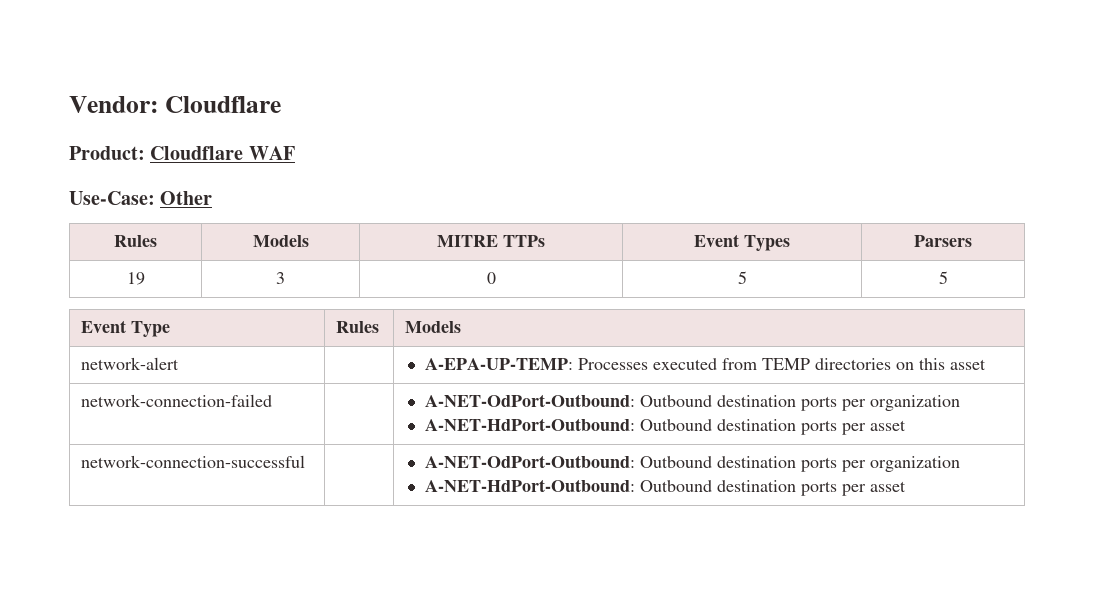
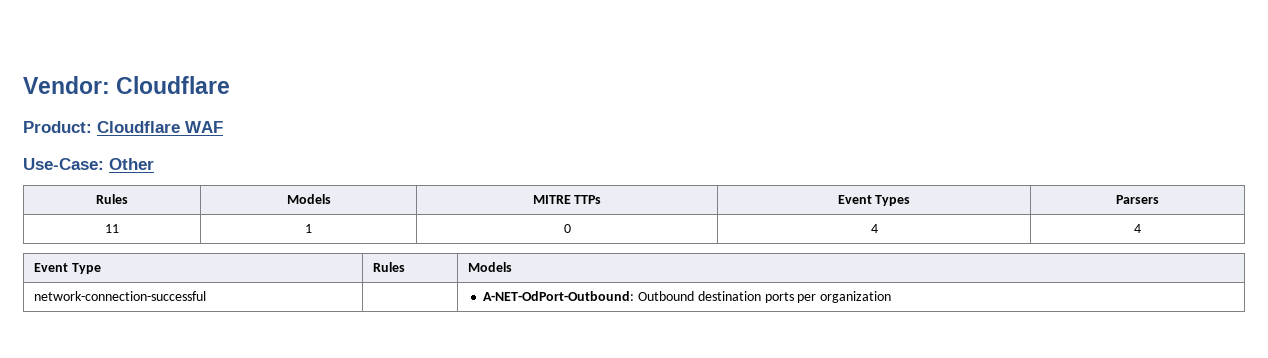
- 19 | 3 | 0 | 5 | 5
+ 11 | 1 | 0 | 4 | 4
- network-alert | | A-EPA-UP-TEMP: Processes executed from TEMP directories on this asset
- network-connection-failed | | A-NET-OdPort-Outbound: Outbound destination ports per organization
- A-NET-HdPort-Outbound: Outbound destination ports per asset
  network-connection-successful | | A-NET-OdPort-Outbound: Outbound destination ports per organization
- A-NET-HdPort-Outbound: Outbound destination ports per asset

